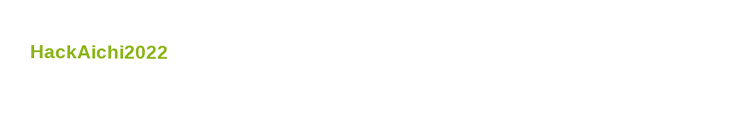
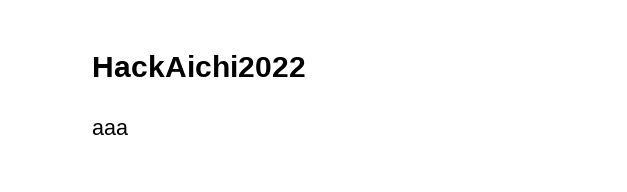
+ aaa

